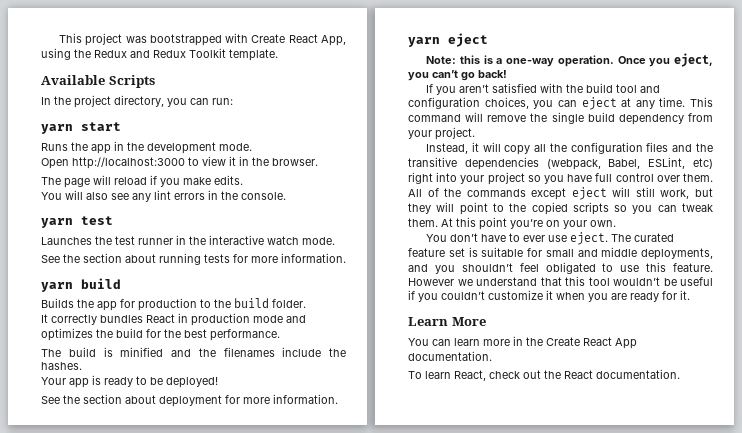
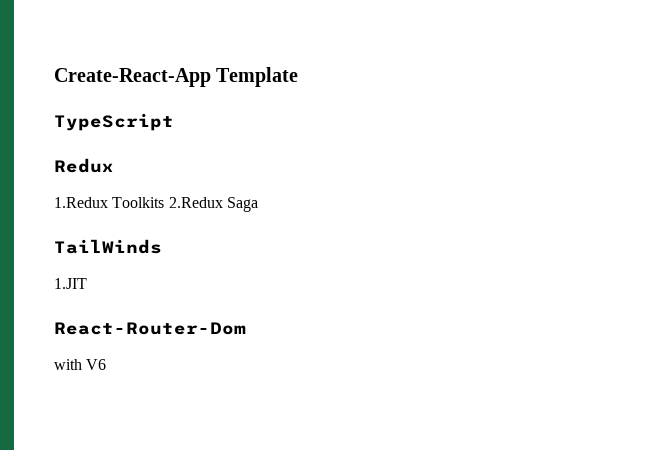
- This project was bootstrapped with Create React App, using the Redux and Redux Toolkit template.
- Available Scripts
- In the project directory, you can run:
- yarn start
- Runs the app in the development mode.
- Open http://localhost:3000 to view it in the browser.
- The page will reload if you make edits.
- You will also see any lint errors in the console.
- yarn test
- Launches the test runner in the interactive watch mode.
- See the section about running tests for more information.
- yarn build
- Builds the app for production to the build folder.
- It correctly bundles React in production mode and optimizes the build for the best performance.
- The build is minified and the filenames include the hashes.
- Your app is ready to be deployed!
- See the section about deployment for more information.
- yarn eject
- Note: this is a one-way operation. Once you eject, you can’t go back!
- If you aren’t satisfied with the build tool and configuration choices, you can eject at any time. This command will remove the single build dependency from your project.
- Instead, it will copy all the configuration files and the transitive dependencies (webpack, Babel, ESLint, etc) right into your project so you have full control over them. All of the commands except eject will still work, but they will point to the copied scripts so you can tweak them. At this point you’re on your own.
- You don’t have to ever use eject. The curated feature set is suitable for small and middle deployments, and you shouldn’t feel obligated to use this feature. However we understand that this tool wouldn’t be useful if you couldn’t customize it when you are ready for it.
- Learn More
- You can learn more in the Create React App documentation.
- To learn React, check out the React documentation.
+ Create-React-App Template
+ TypeScript
+ Redux
+ 1.Redux Toolkits 2.Redux Saga
+ TailWinds
+ 1.JIT
+ React-Router-Dom
+ with V6

